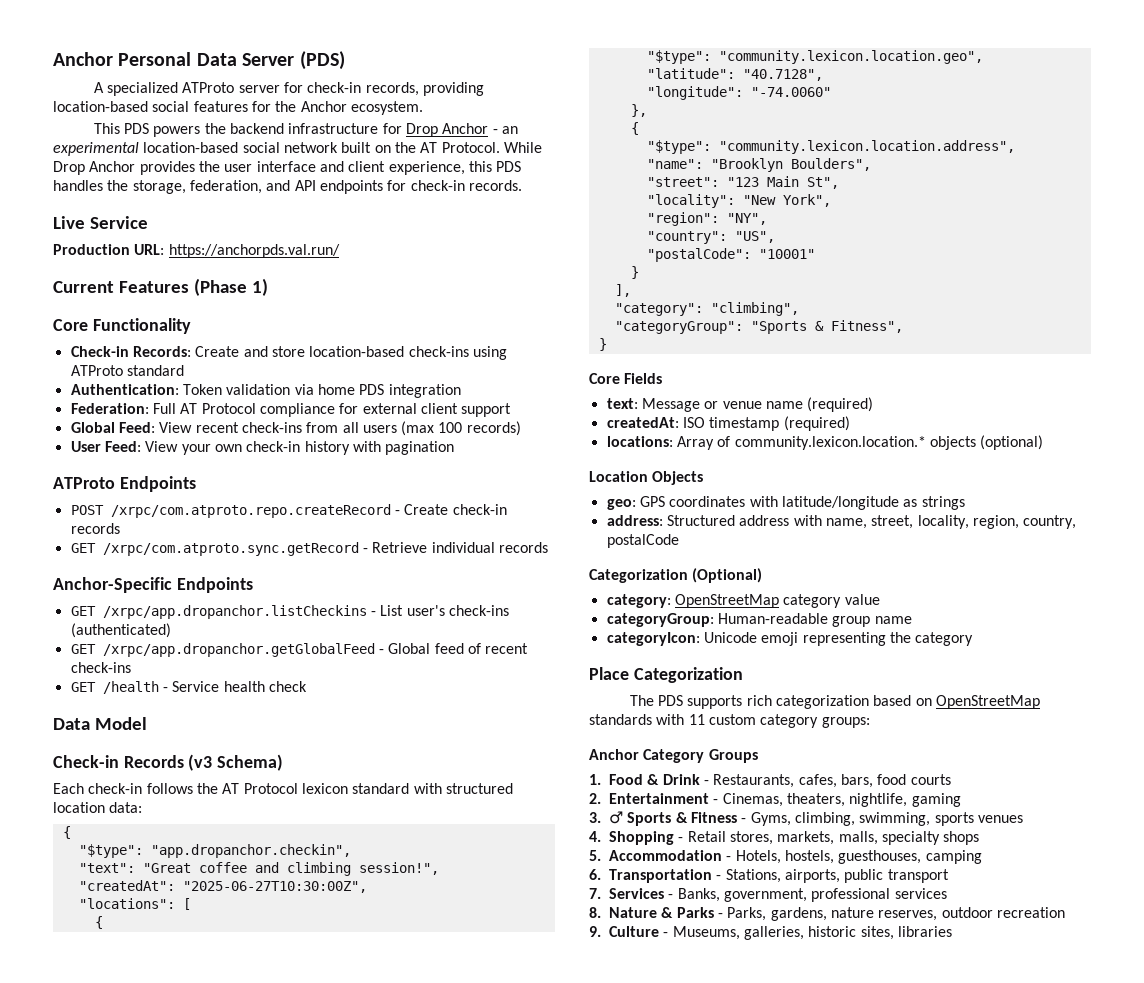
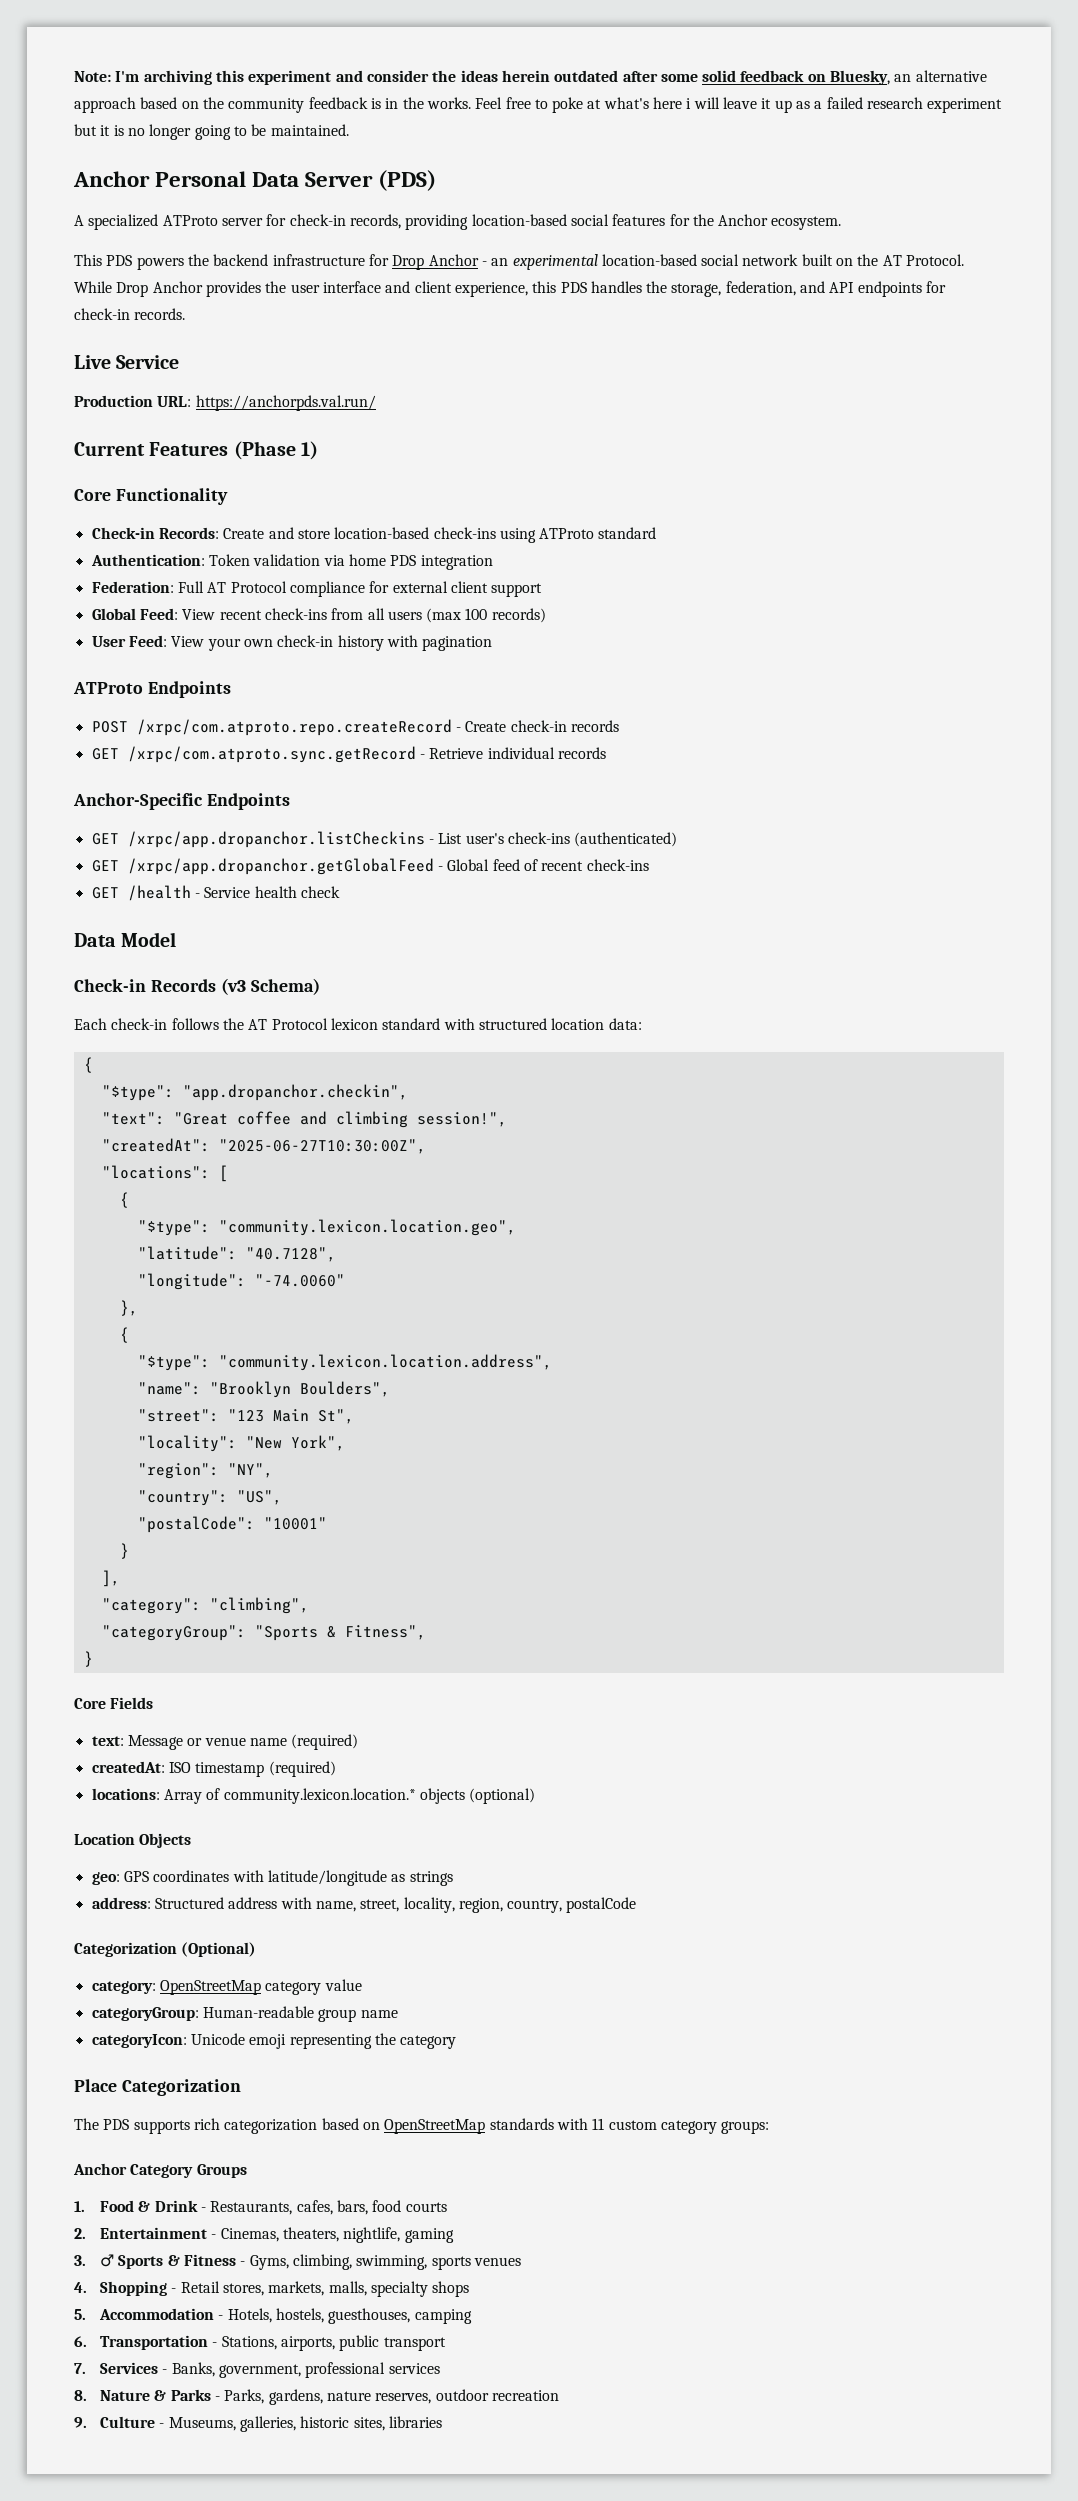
+ Note: I'm archiving this experiment and consider the ideas herein outdated after some solid feedback on Bluesky, an alternative approach based on the community feedback is in the works. Feel free to poke at what's here i will leave it up as a failed research experiment but it is no longer going to be maintained.

